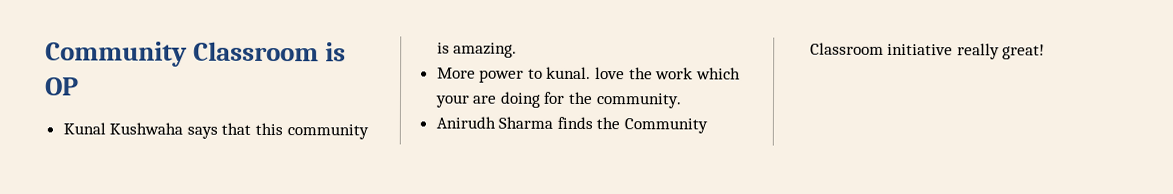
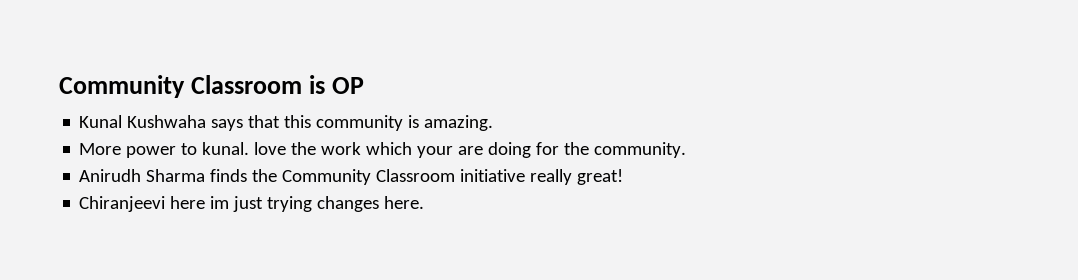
+ Chiranjeevi here im just trying changes here.

